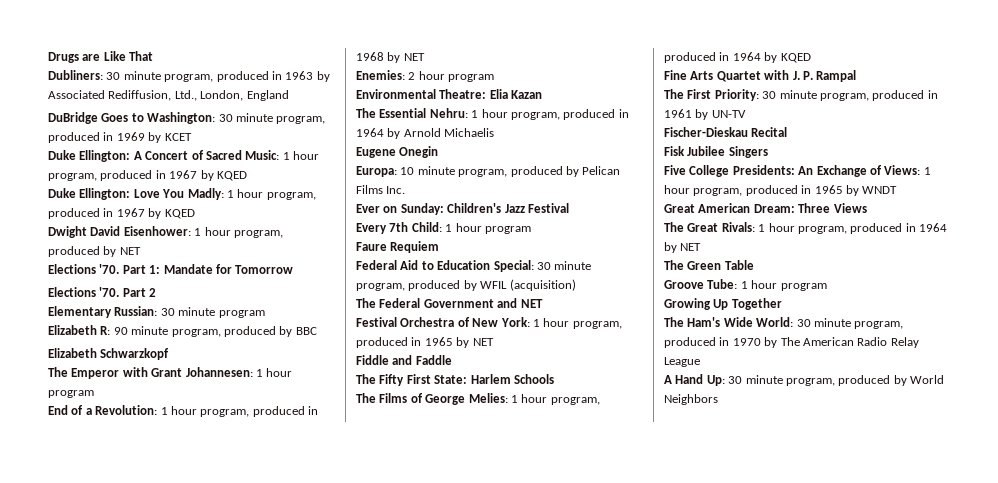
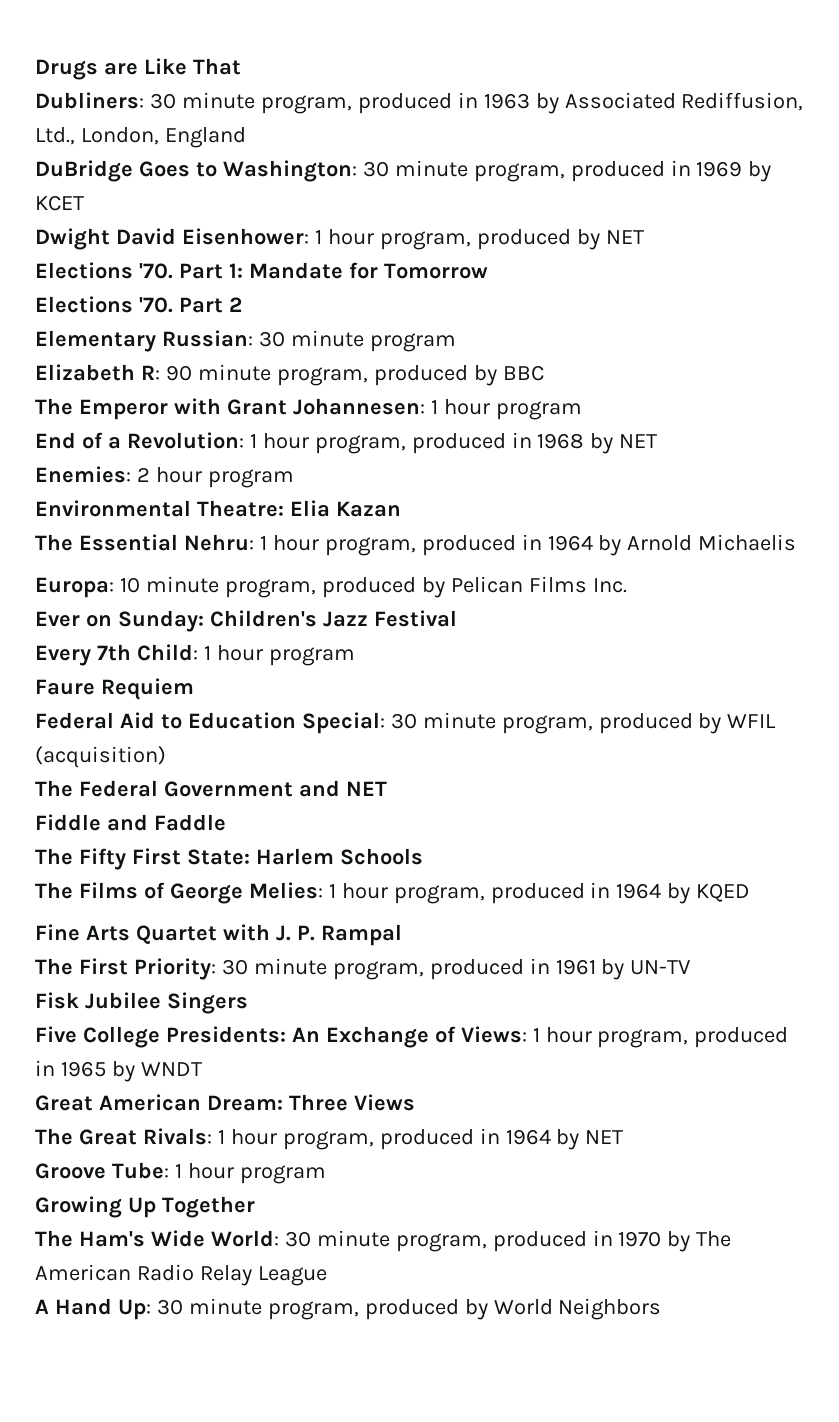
- Duke Ellington: A Concert of Sacred Music: 1 hour program, produced in 1967 by KQED
- Duke Ellington: Love You Madly: 1 hour program, produced in 1967 by KQED
- Elizabeth Schwarzkopf
- Eugene Onegin
- Festival Orchestra of New York: 1 hour program, produced in 1965 by NET
- Fischer-Dieskau Recital
- The Green Table

